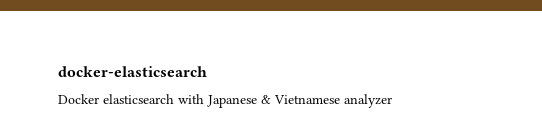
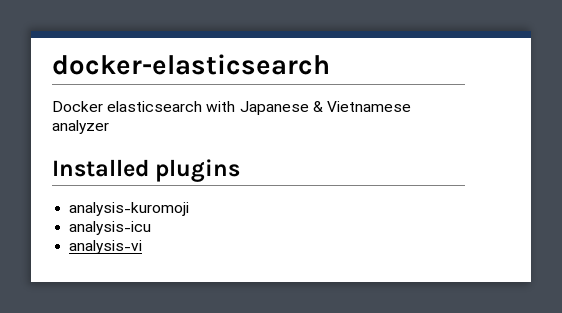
+ Installed plugins
+ analysis-kuromoji
+ analysis-icu
+ analysis-vi

